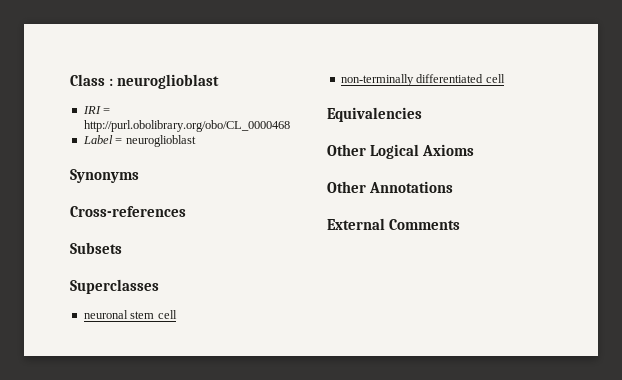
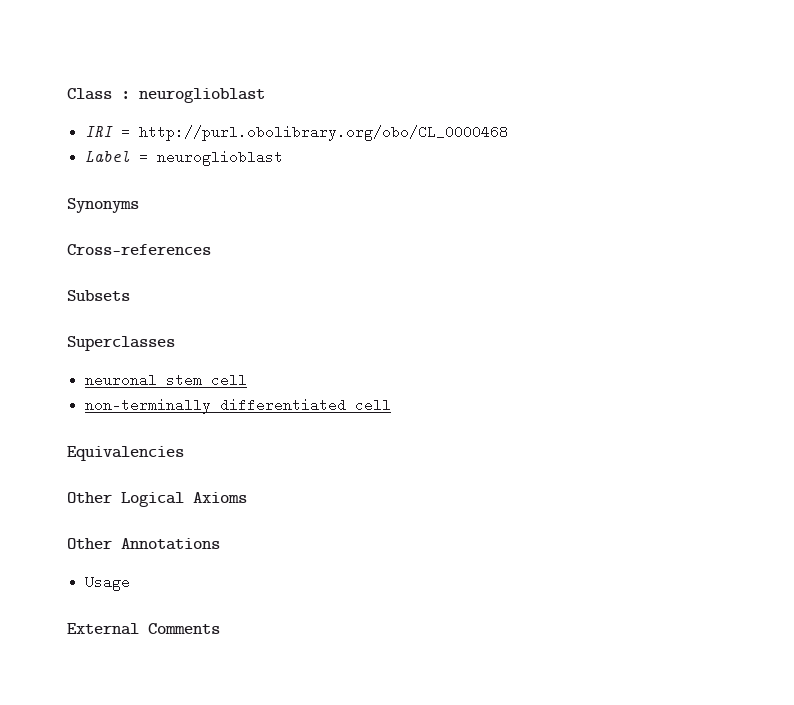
+ Usage

